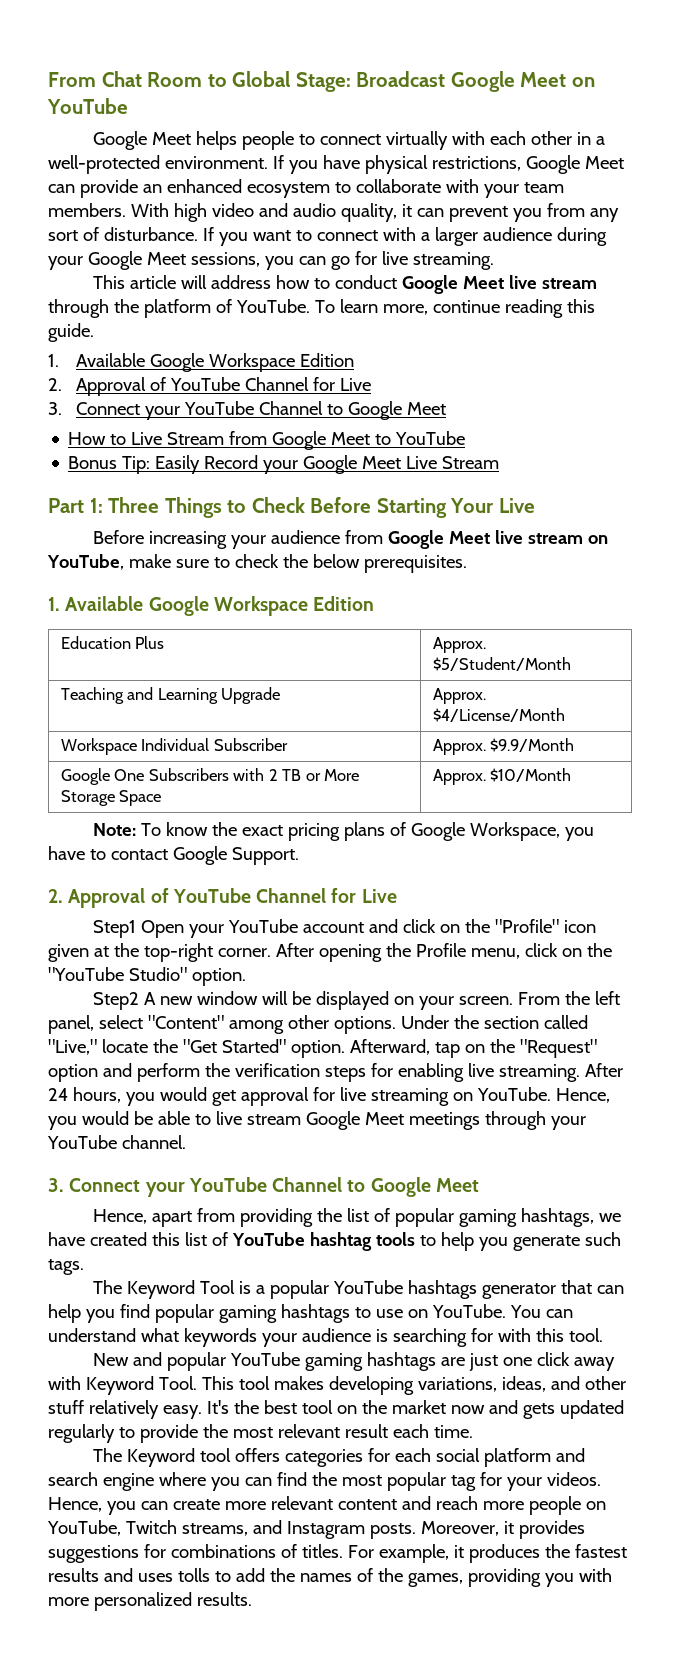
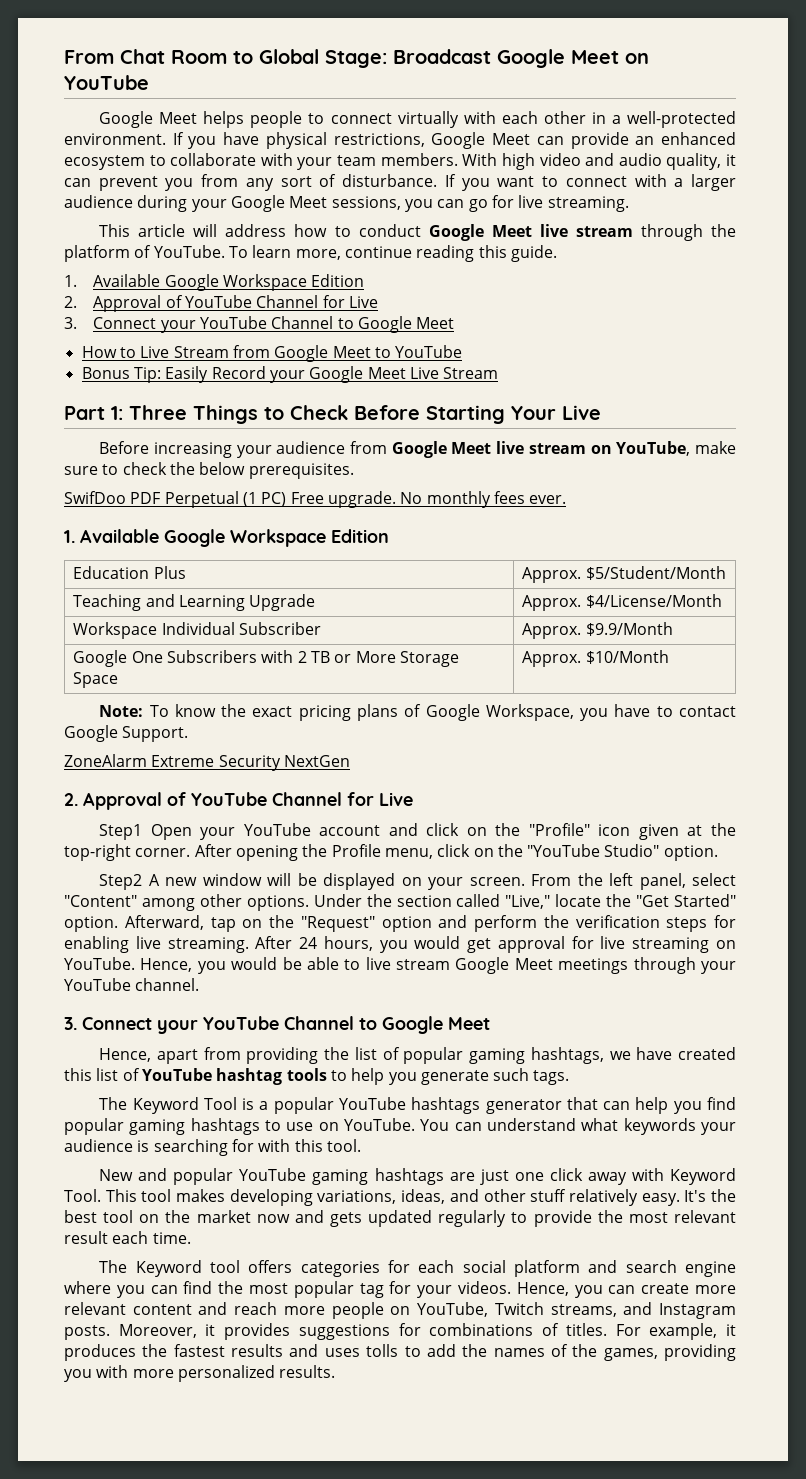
+ SwifDoo PDF Perpetual (1 PC) Free upgrade. No monthly fees ever.
+ ZoneAlarm Extreme Security NextGen

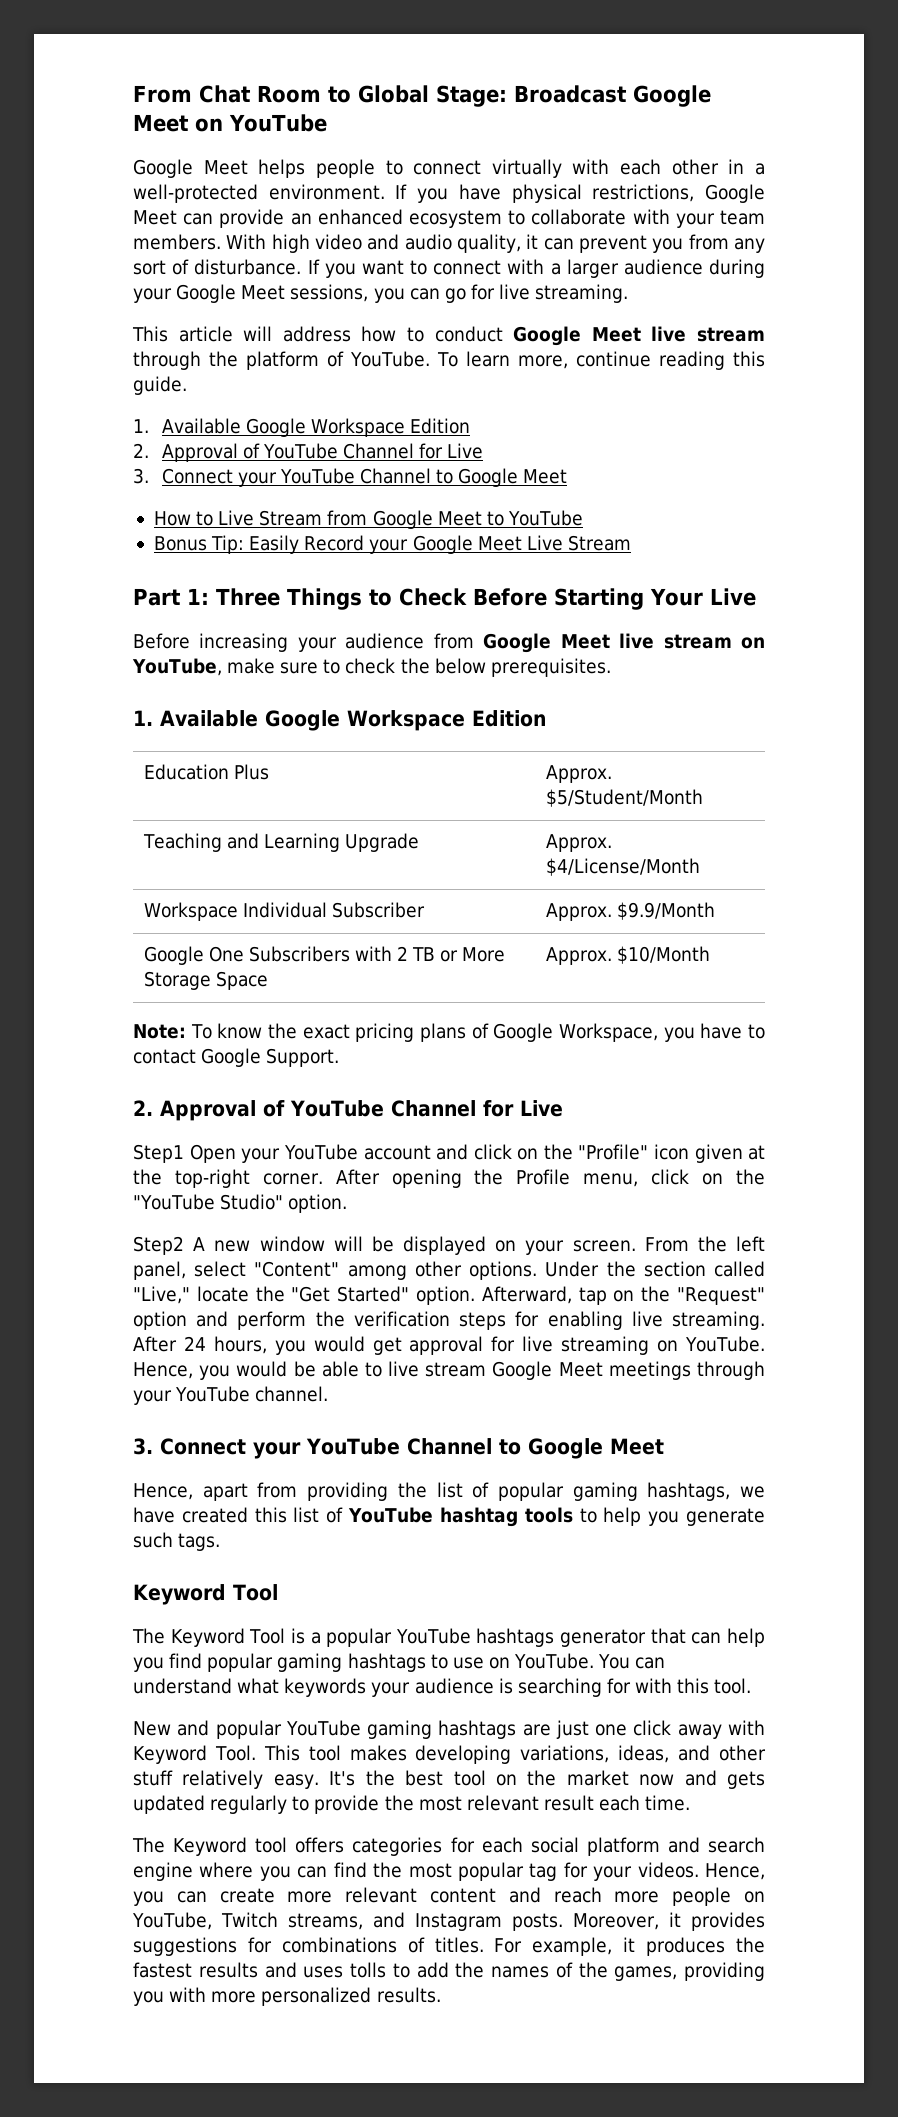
- SwifDoo PDF Perpetual (1 PC) Free upgrade. No monthly fees ever.
- ZoneAlarm Extreme Security NextGen
  Hence, apart from providing the list of popular gaming hashtags, we have created this list of YouTube hashtag tools to help you generate such tags.
+ Keyword Tool

